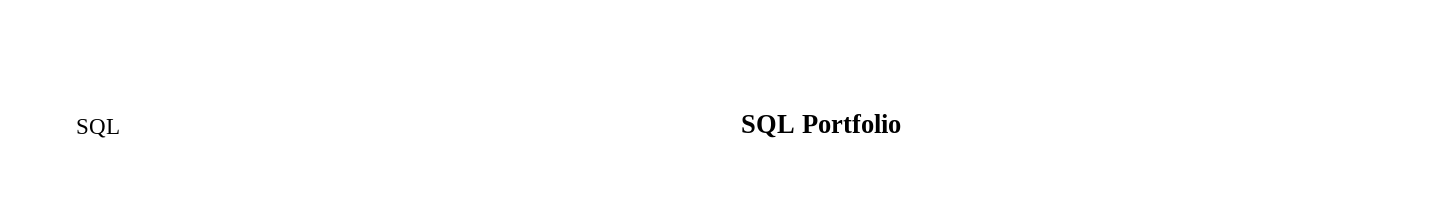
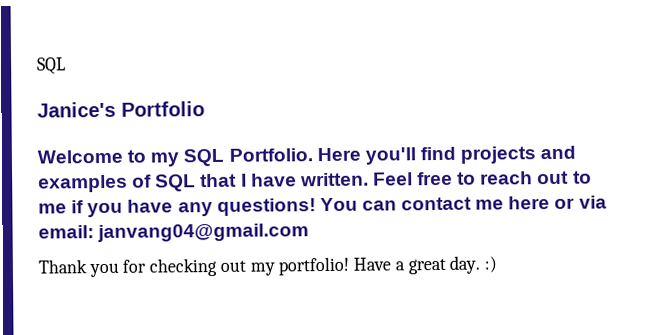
- SQL Portfolio
+ Janice's Portfolio
+ Welcome to my SQL Portfolio. Here you'll find projects and examples of SQL that I have written. Feel free to reach out to me if you have any questions! You can contact me here or via email: janvang04@gmail.com
+ Thank you for checking out my portfolio! Have a great day. :)

